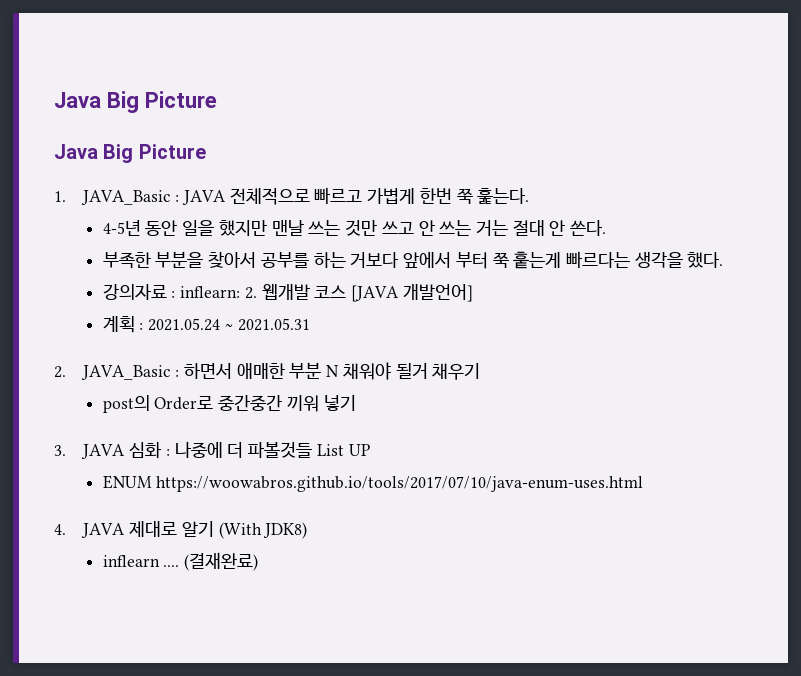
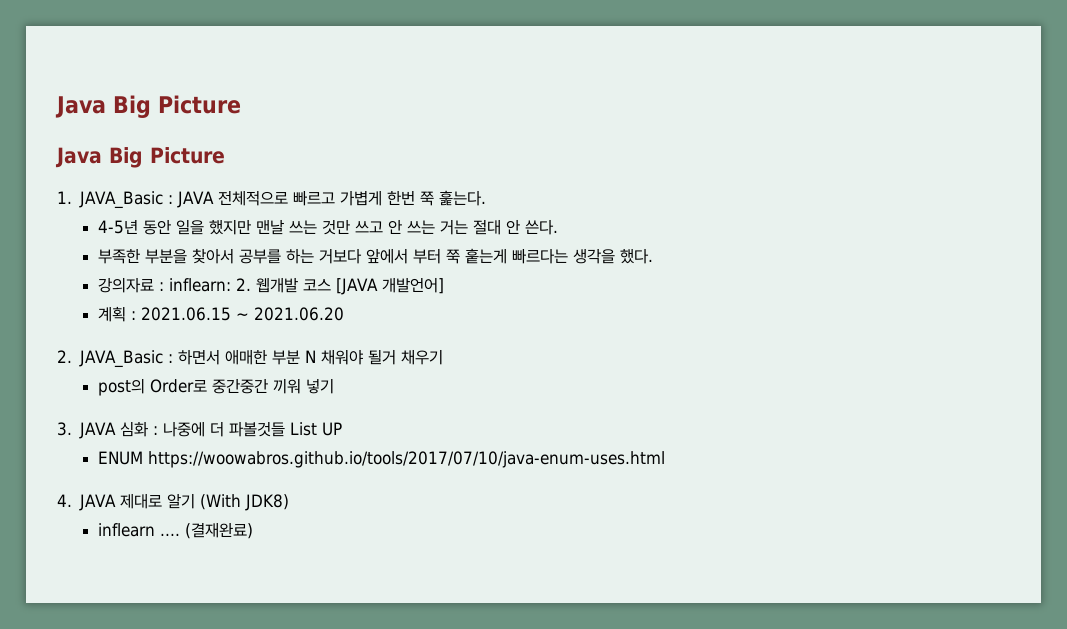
- 계획 : 2021.05.24 ~ 2021.05.31
+ 계획 : 2021.06.15 ~ 2021.06.20

